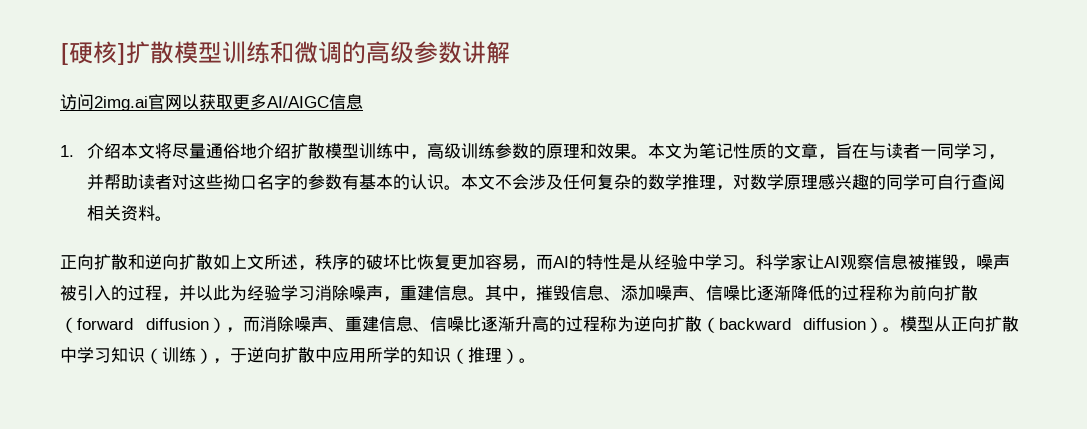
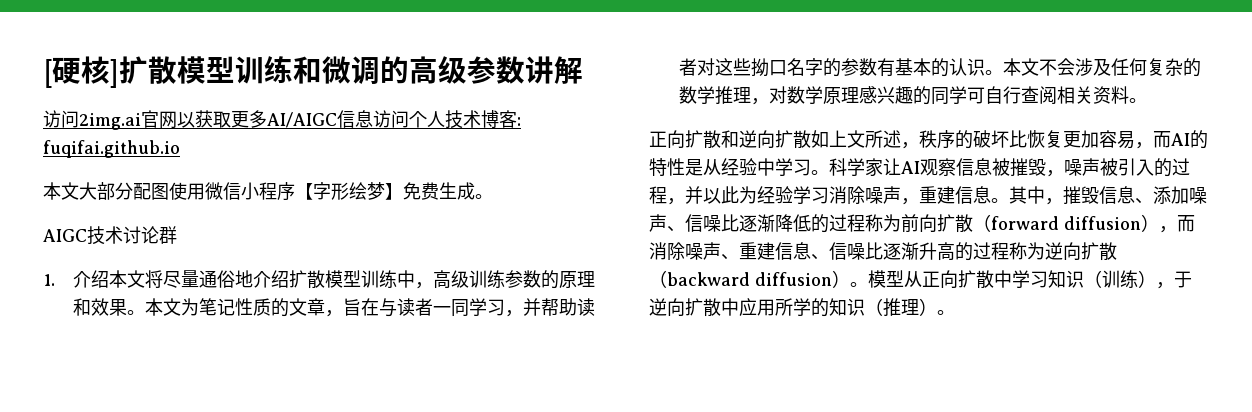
- 访问2img.ai官网以获取更多AI/AIGC信息
+ 访问2img.ai官网以获取更多AI/AIGC信息访问个人技术博客: fuqifai.github.io
+ 本文大部分配图使用微信小程序【字形绘梦】免费生成。
+ AIGC技术讨论群

